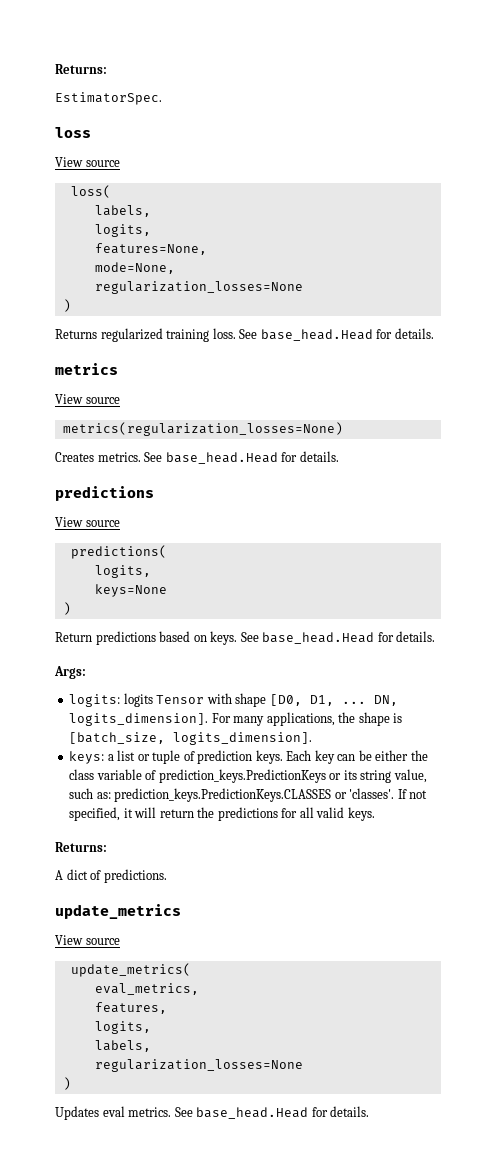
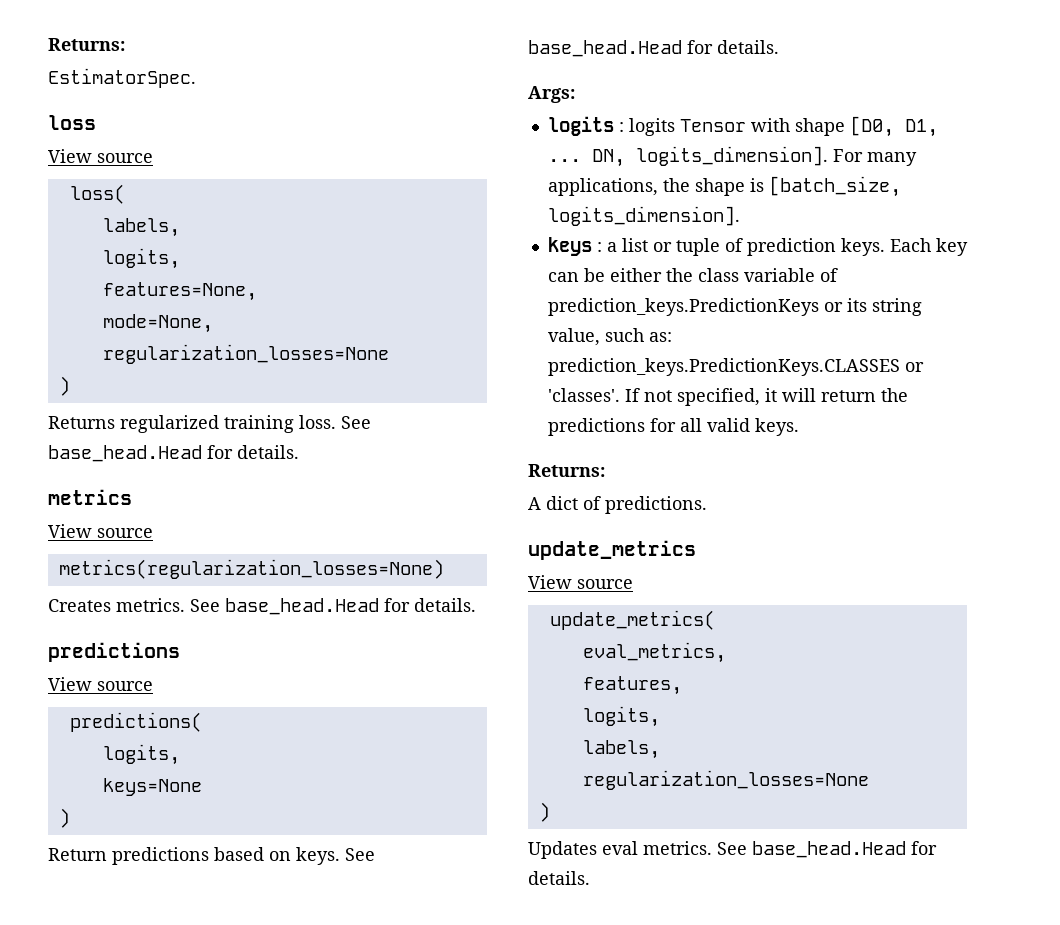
- logits: logits Tensor with shape [D0, D1, ...
+ logits : logits Tensor with shape [D0, D1, ...
- keys: a list or tuple of prediction keys.
+ keys : a list or tuple of prediction keys.

